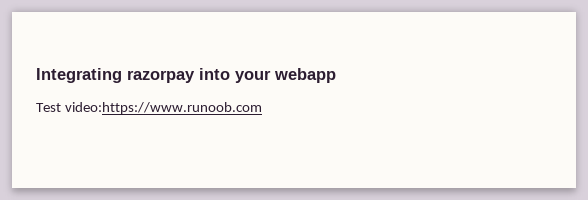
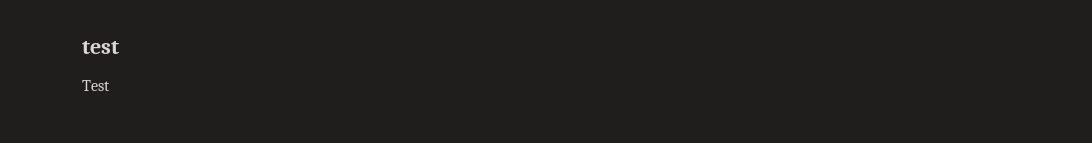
- Integrating razorpay into your webapp
+ test
- Test video:https://www.runoob.com
+ Test

